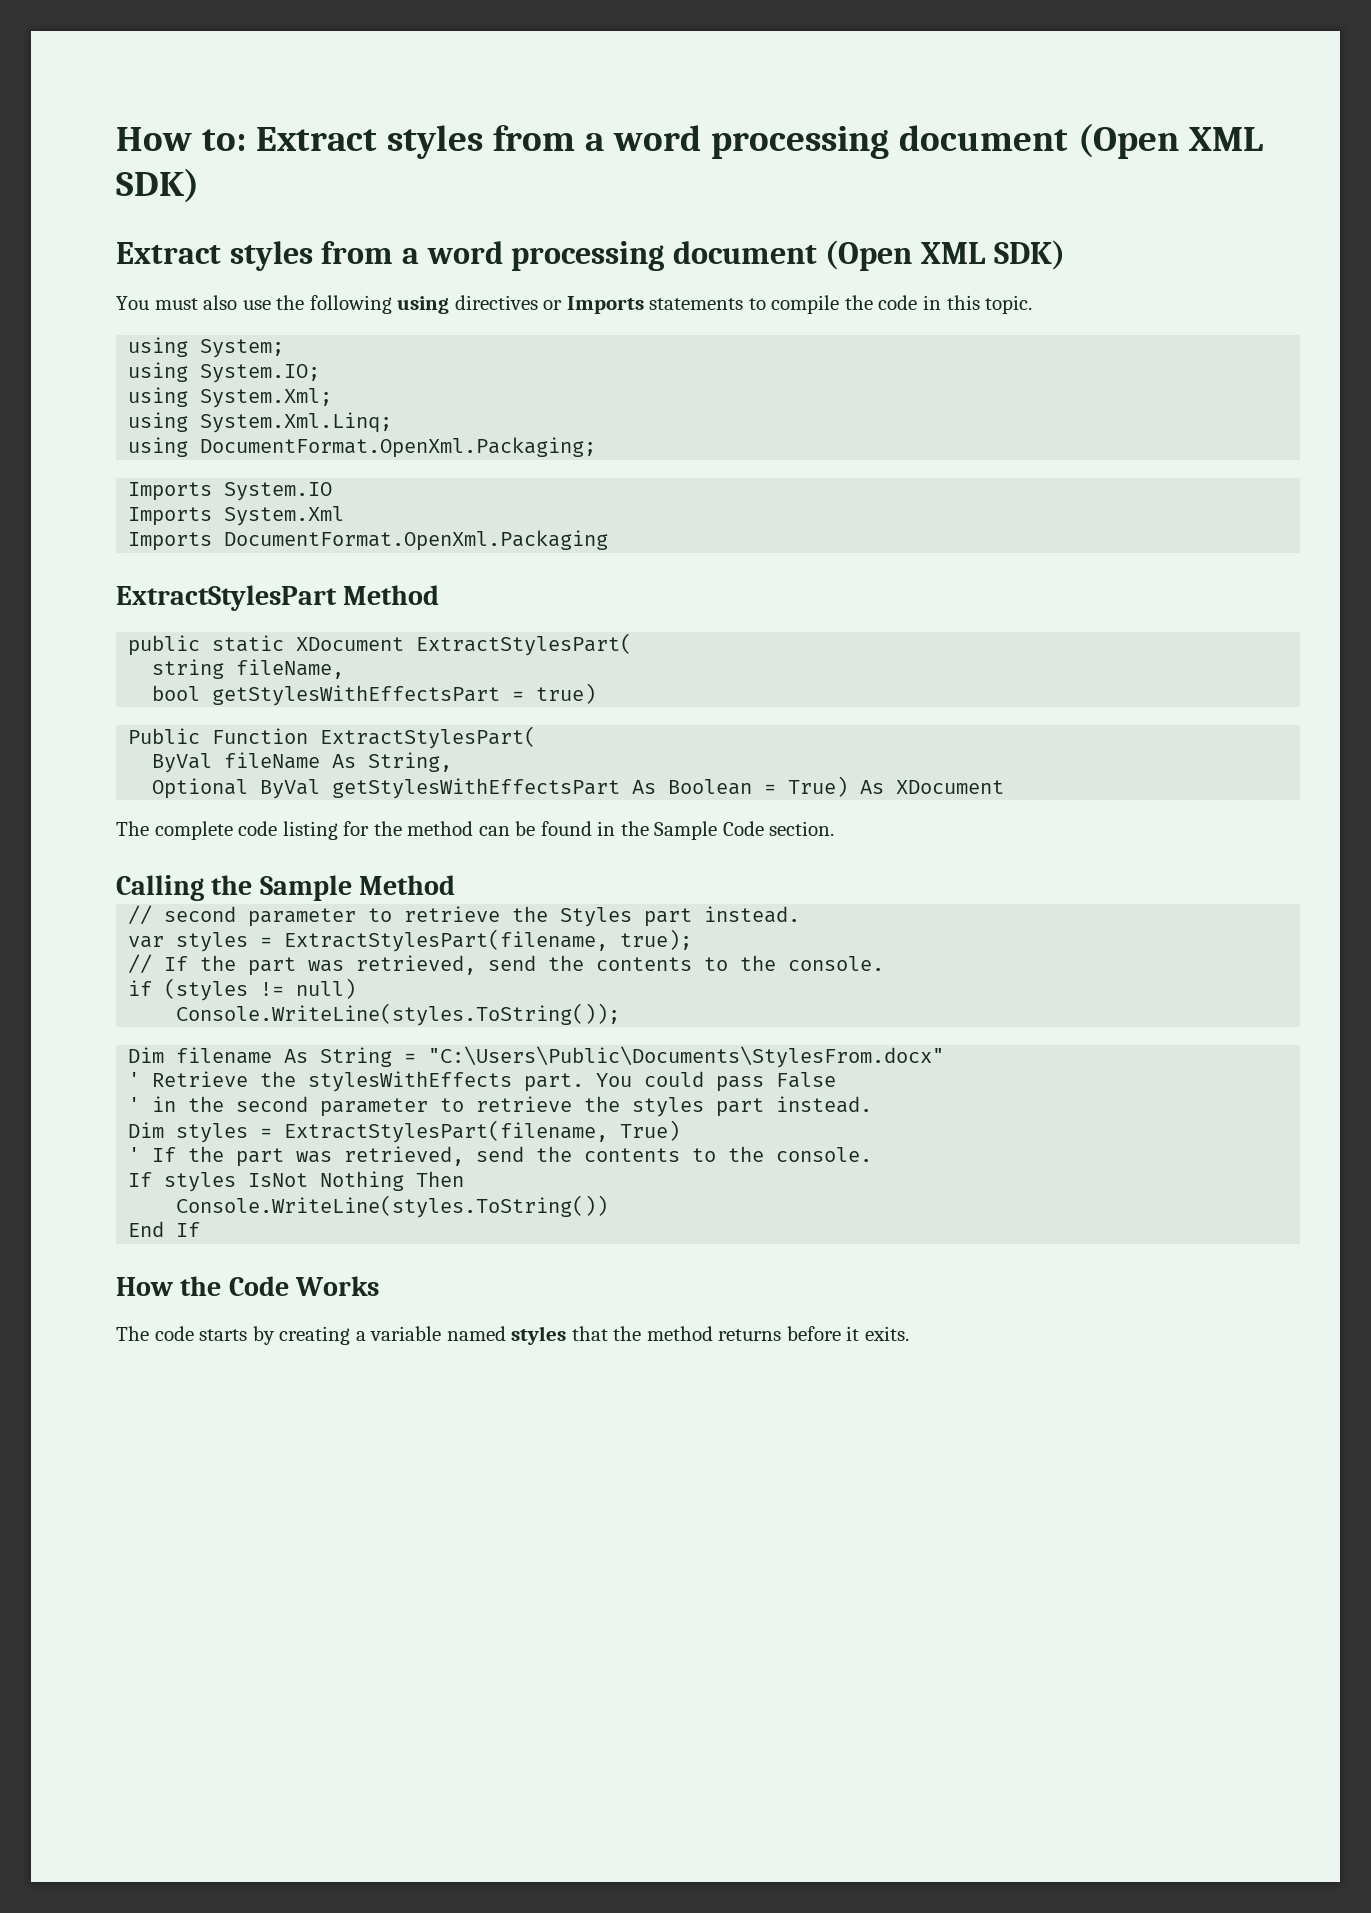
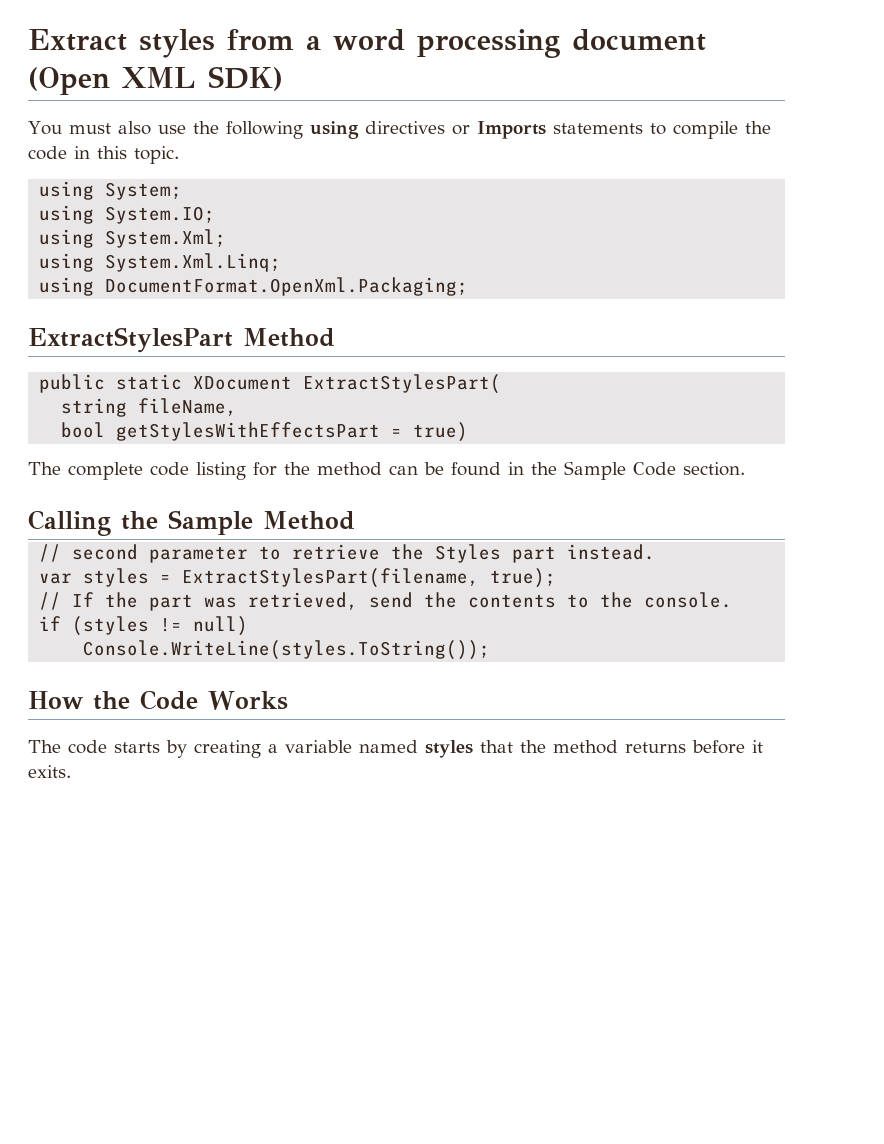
- How to: Extract styles from a word processing document (Open XML SDK)
- Imports System.IO
- Imports System.Xml
- Imports DocumentFormat.OpenXml.Packaging
- Public Function ExtractStylesPart(
- ByVal fileName As String,
- Optional ByVal getStylesWithEffectsPart As Boolean = True) As XDocument
- Dim filename As String = "C:\Users\Public\Documents\StylesFrom.docx"
- ' Retrieve the stylesWithEffects part. You could pass False
- ' in the second parameter to retrieve the styles part instead.
- Dim styles = ExtractStylesPart(filename, True)
- ' If the part was retrieved, send the contents to the console.
- If styles IsNot Nothing Then
- Console.WriteLine(styles.ToString())
- End If

